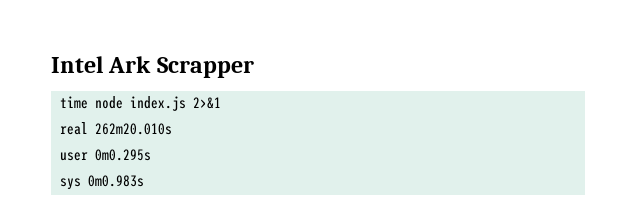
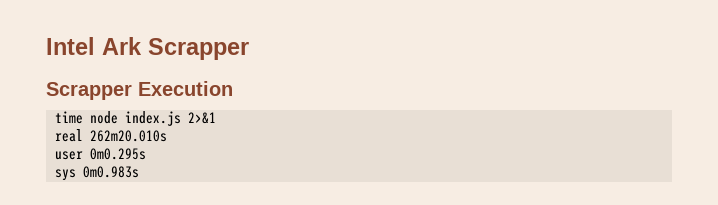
+ Scrapper Execution

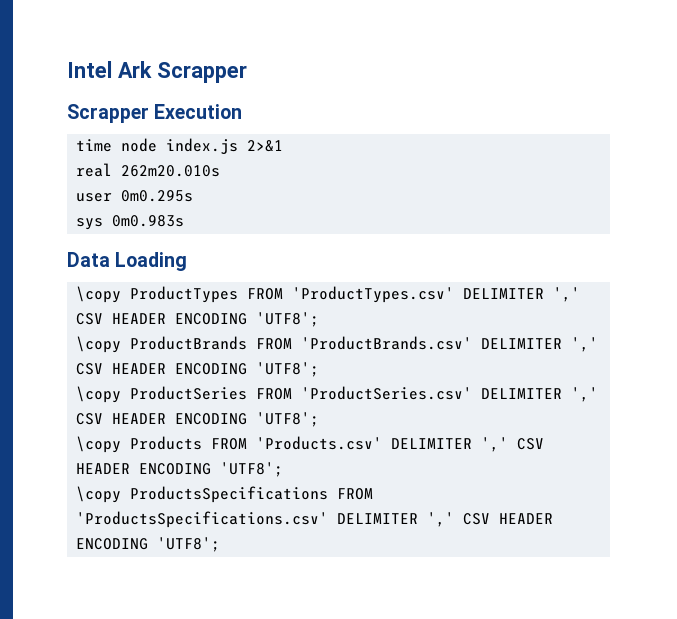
+ Data Loading
+ \copy ProductTypes FROM 'ProductTypes.csv' DELIMITER ',' CSV HEADER ENCODING 'UTF8';
+ \copy ProductBrands FROM 'ProductBrands.csv' DELIMITER ',' CSV HEADER ENCODING 'UTF8';
+ \copy ProductSeries FROM 'ProductSeries.csv' DELIMITER ',' CSV HEADER ENCODING 'UTF8';
+ \copy Products FROM 'Products.csv' DELIMITER ',' CSV HEADER ENCODING 'UTF8';
+ \copy ProductsSpecifications FROM 'ProductsSpecifications.csv' DELIMITER ',' CSV HEADER ENCODING 'UTF8';

